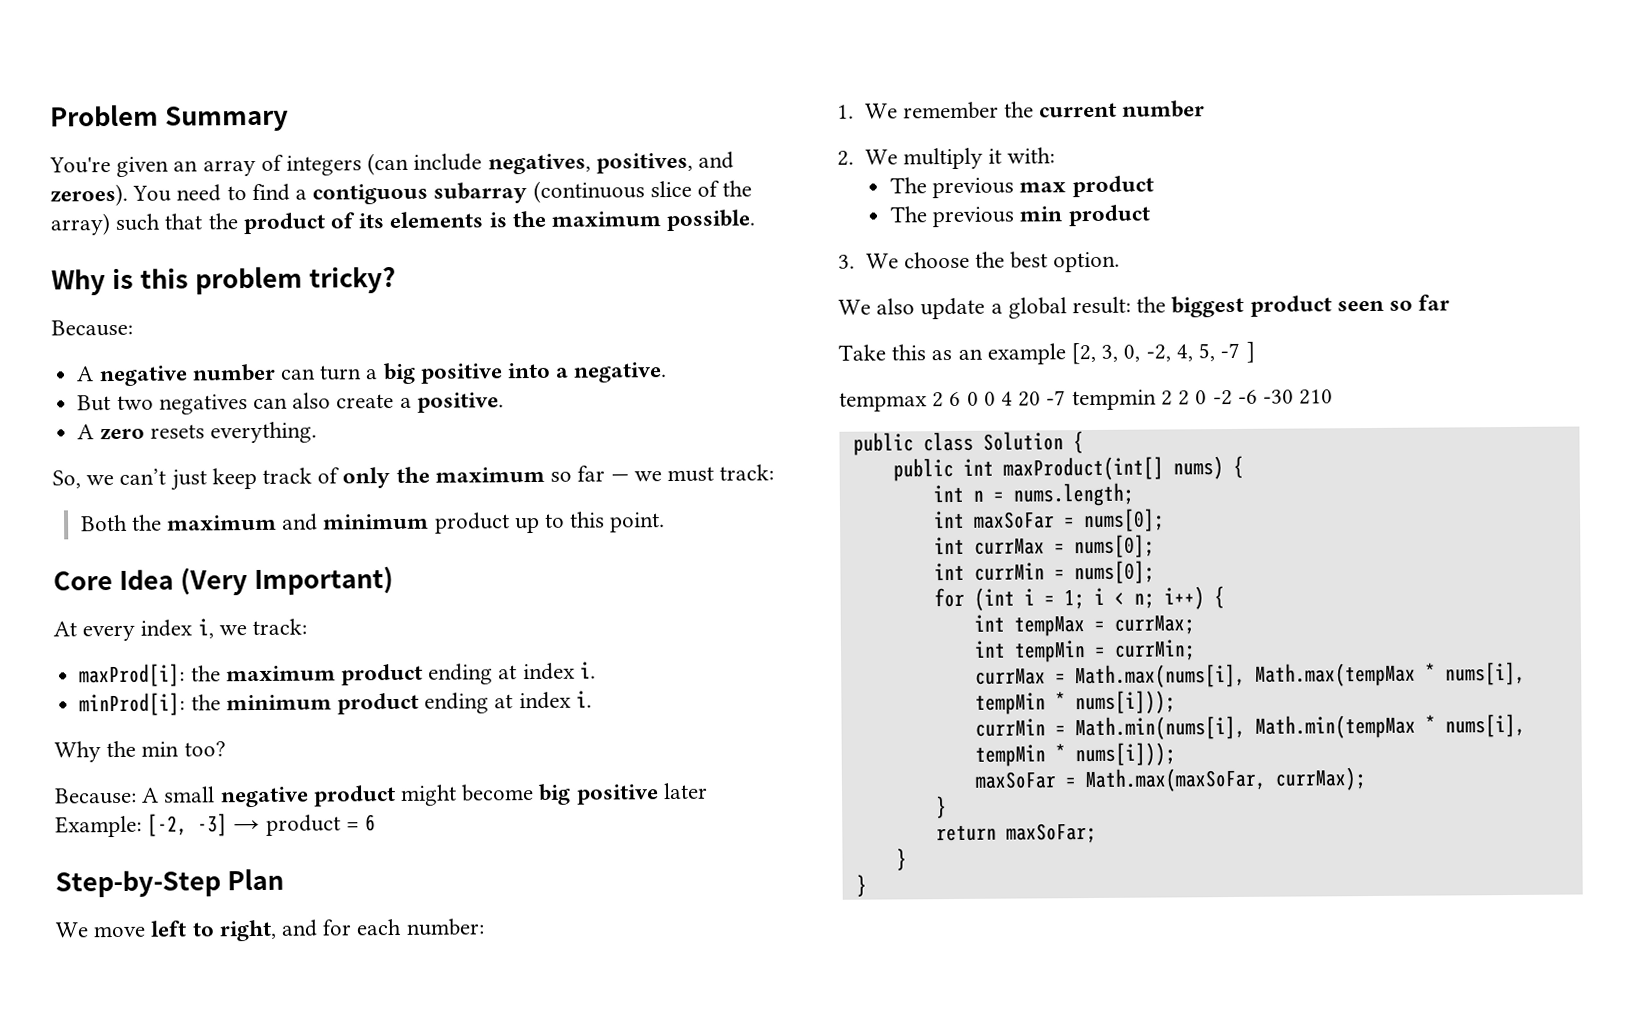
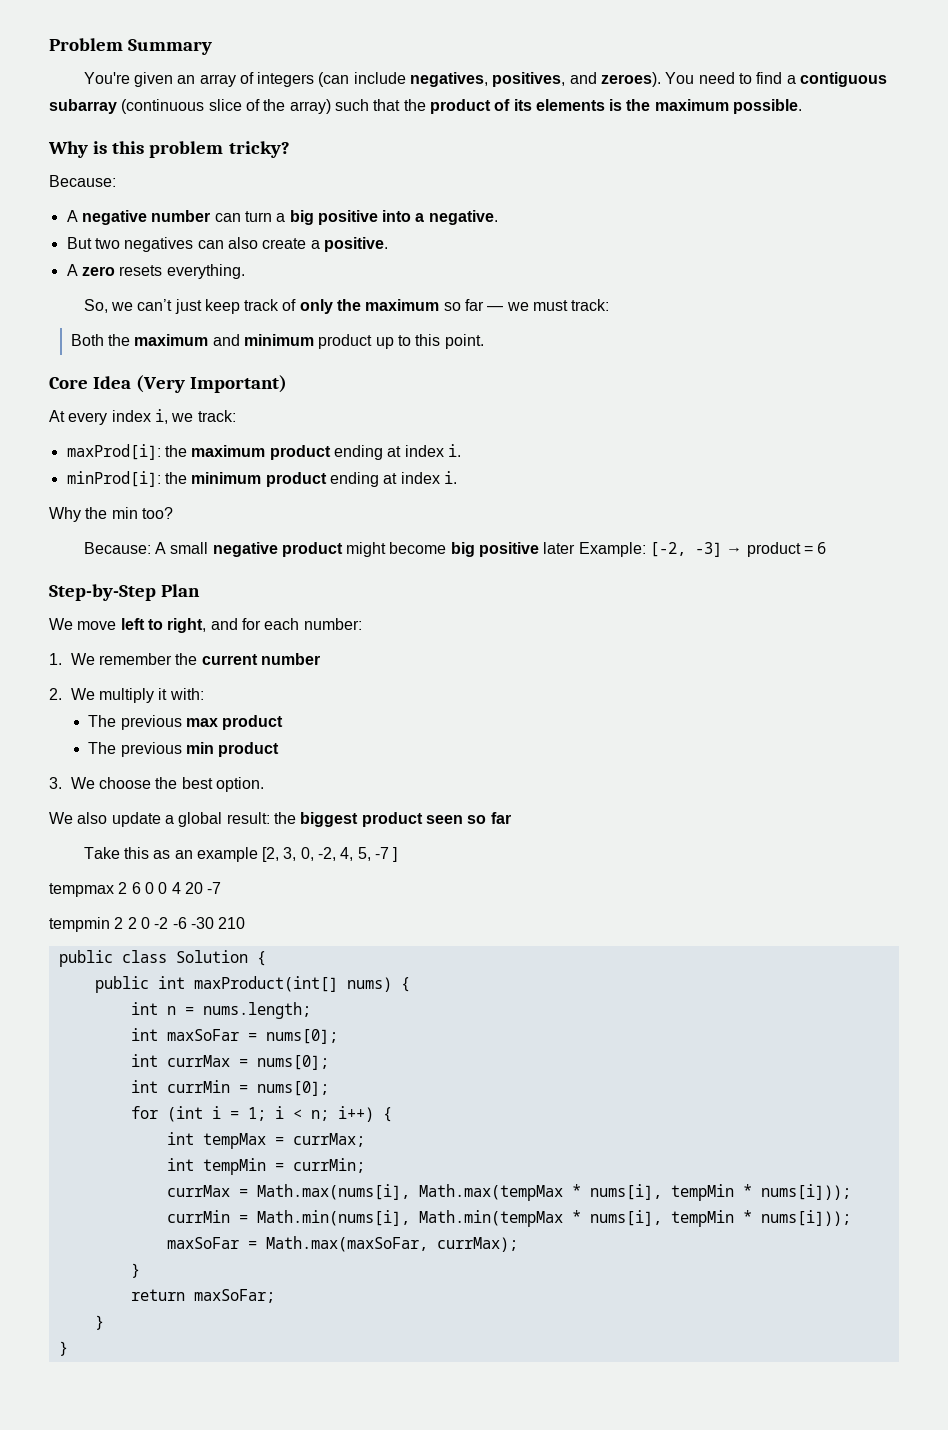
- tempmax 2 6 0 0 4 20 -7 tempmin 2 2 0 -2 -6 -30 210
+ tempmax 2 6 0 0 4 20 -7
+ tempmin 2 2 0 -2 -6 -30 210

